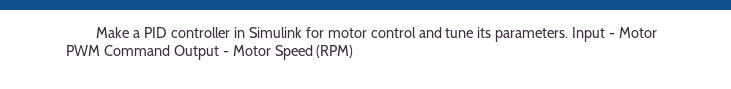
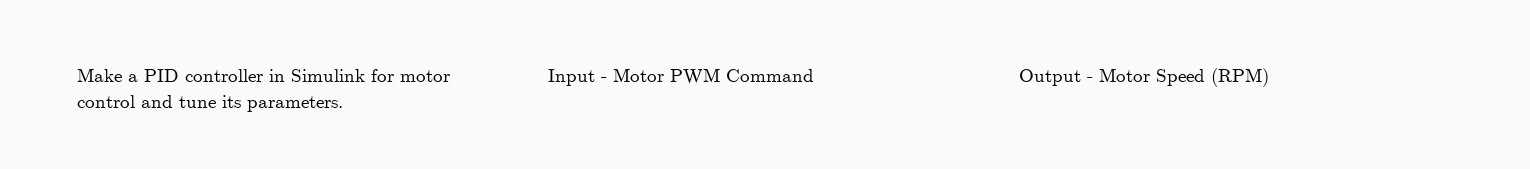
- Make a PID controller in Simulink for motor control and tune its parameters. Input - Motor PWM Command Output - Motor Speed (RPM)
+ Make a PID controller in Simulink for motor control and tune its parameters.
+ Input - Motor PWM Command
+ Output - Motor Speed (RPM)

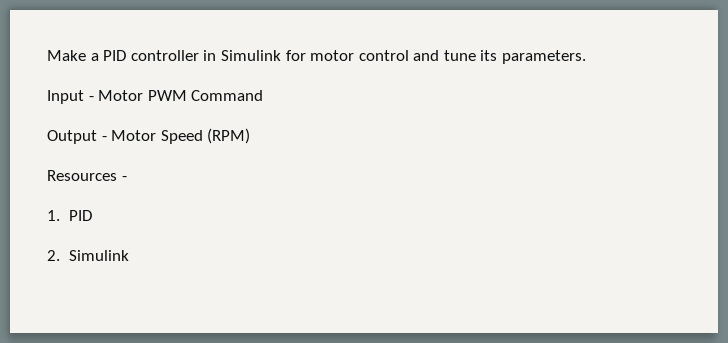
+ Resources -
+ 1. PID
+ 2. Simulink

